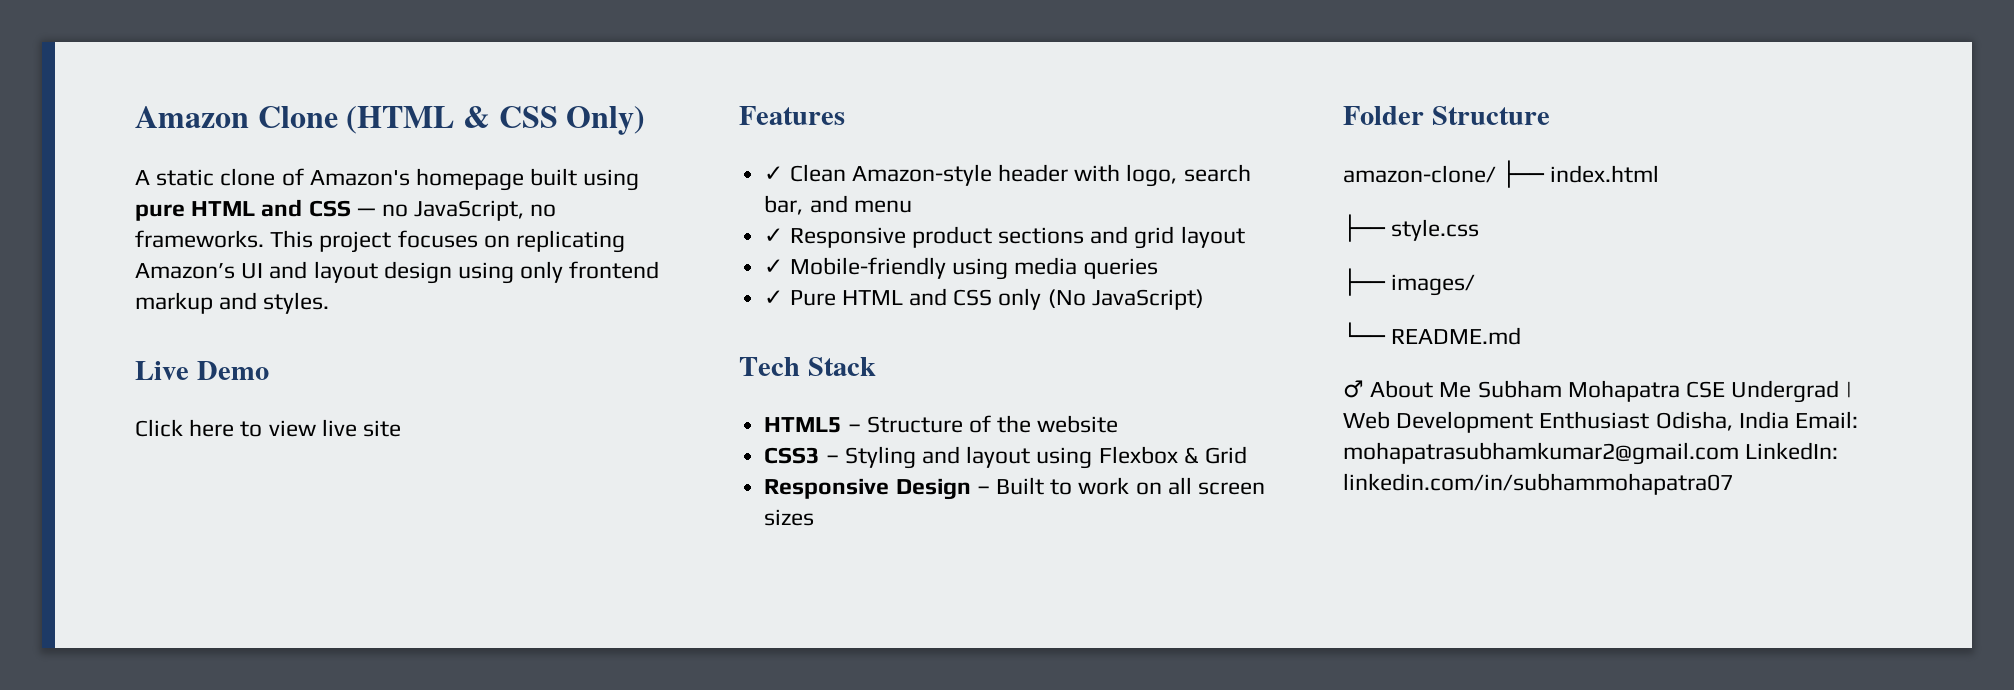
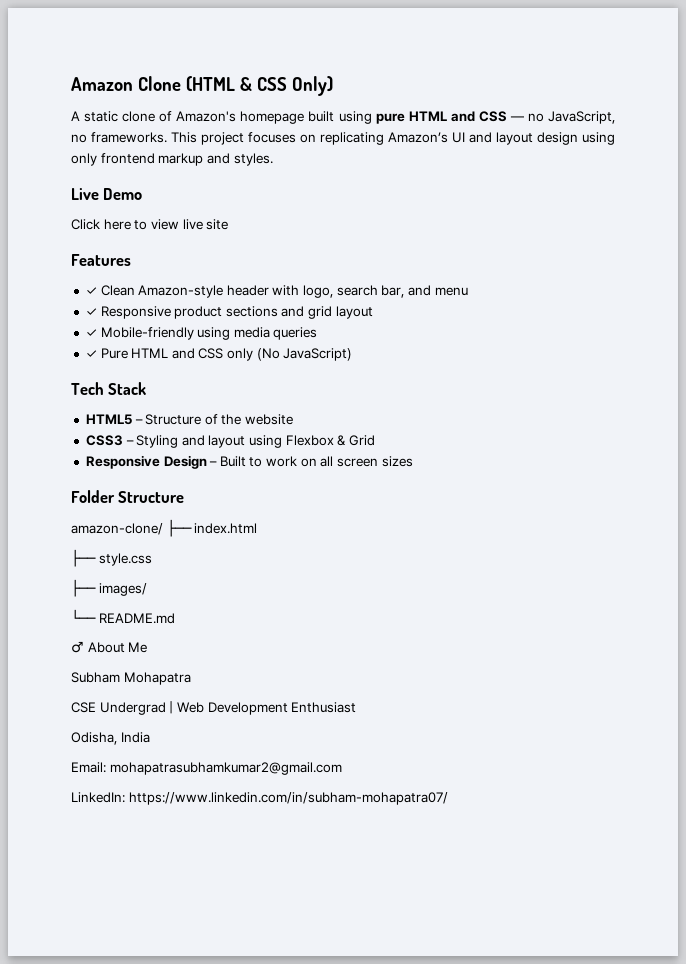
- ♂ About Me Subham Mohapatra CSE Undergrad | Web Development Enthusiast Odisha, India Email: mohapatrasubhamkumar2@gmail.com LinkedIn: linkedin.com/in/subhammohapatra07
+ ♂ About Me
+ Subham Mohapatra
+ CSE Undergrad | Web Development Enthusiast
+ Odisha, India
+ Email: mohapatrasubhamkumar2@gmail.com
+ LinkedIn: https://www.linkedin.com/in/subham-mohapatra07/

